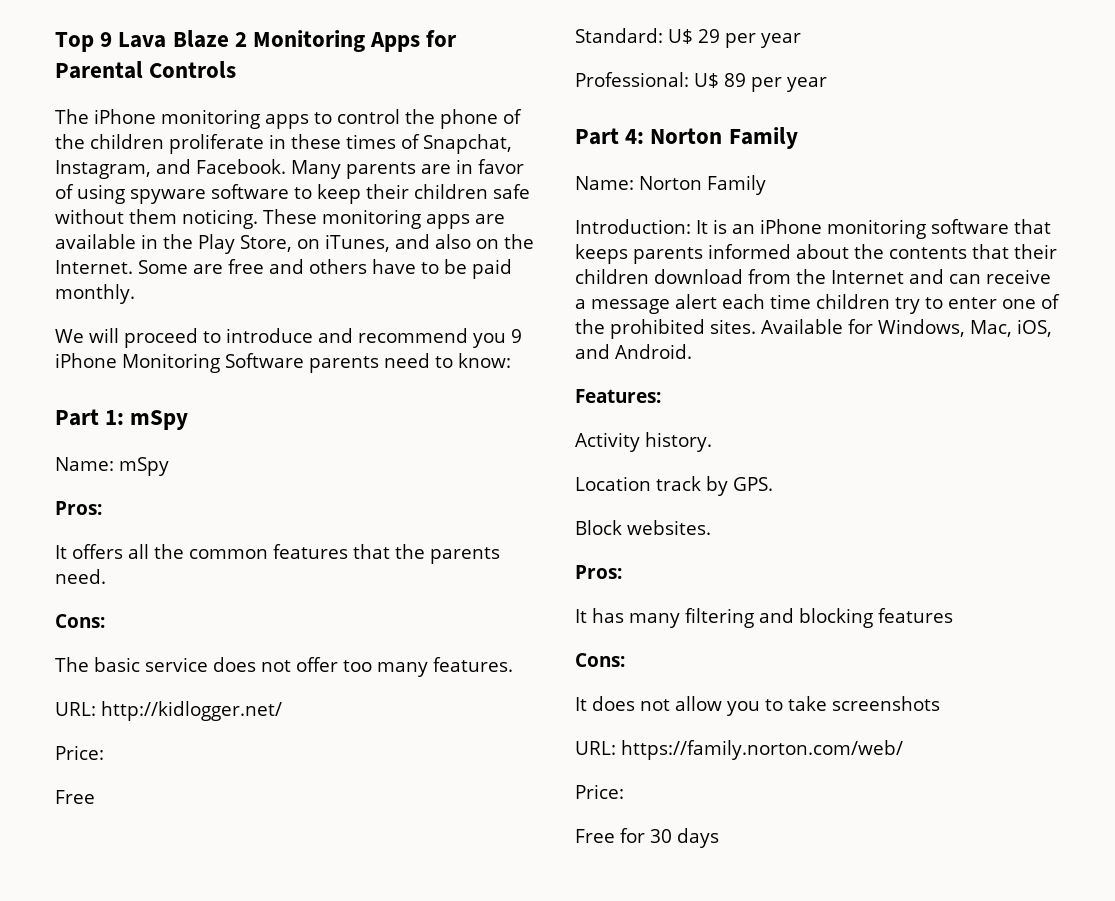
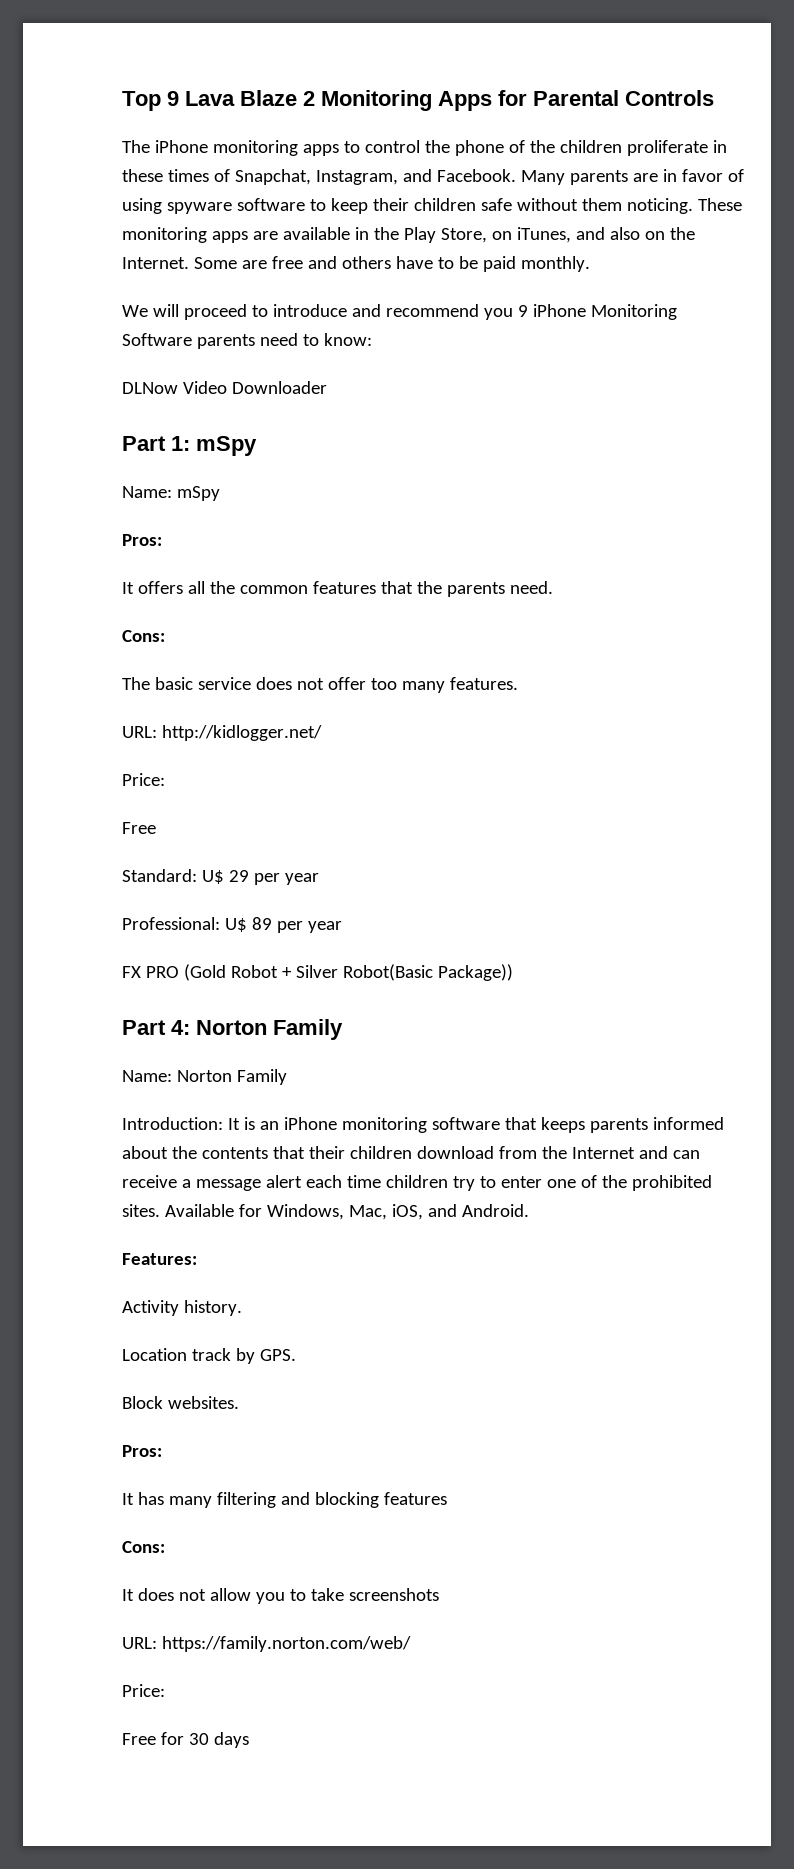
+ DLNow Video Downloader
+ FX PRO (Gold Robot + Silver Robot(Basic Package))

